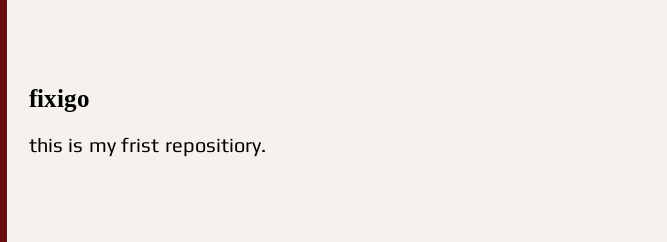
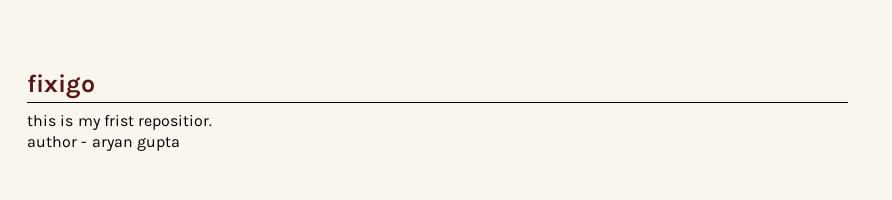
- this is my frist repositiory.
+ this is my frist repositior.
+ author - aryan gupta

